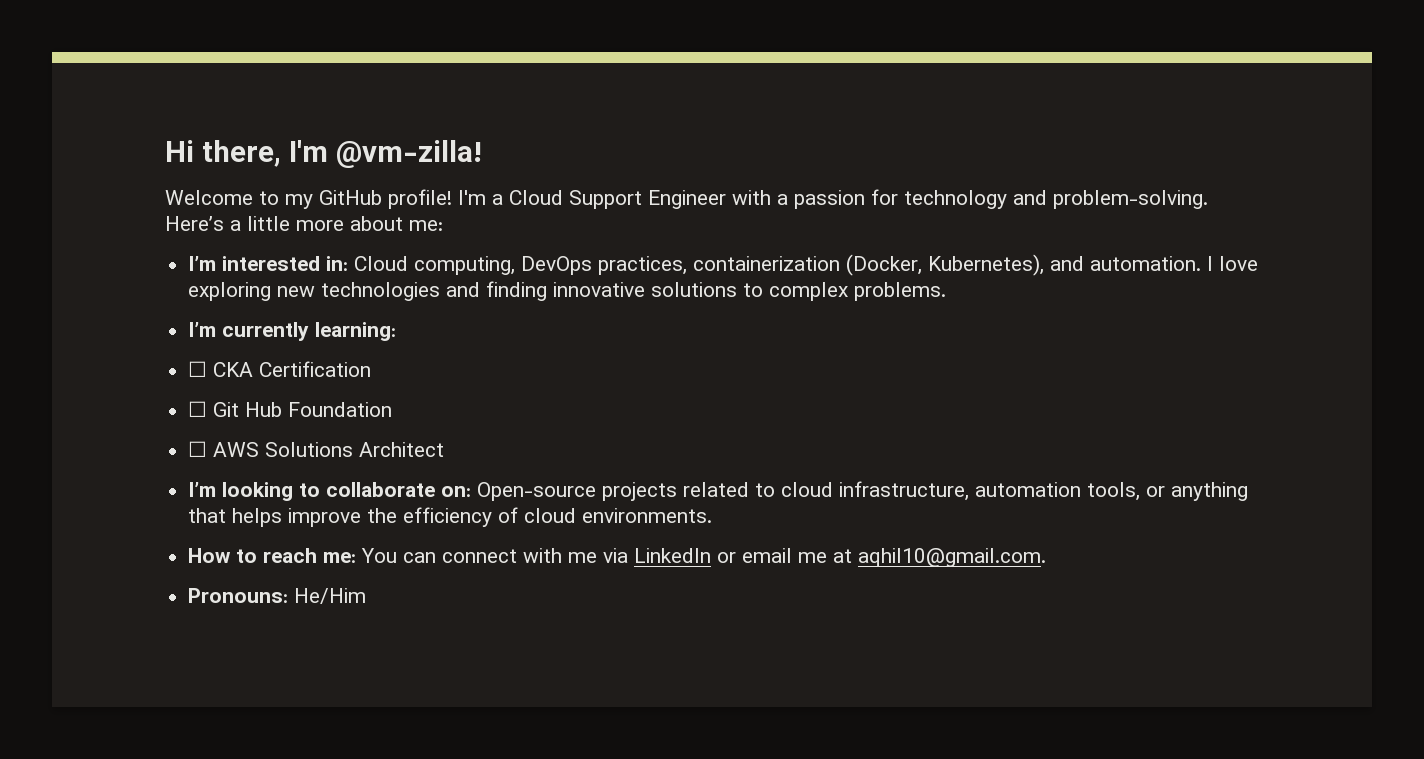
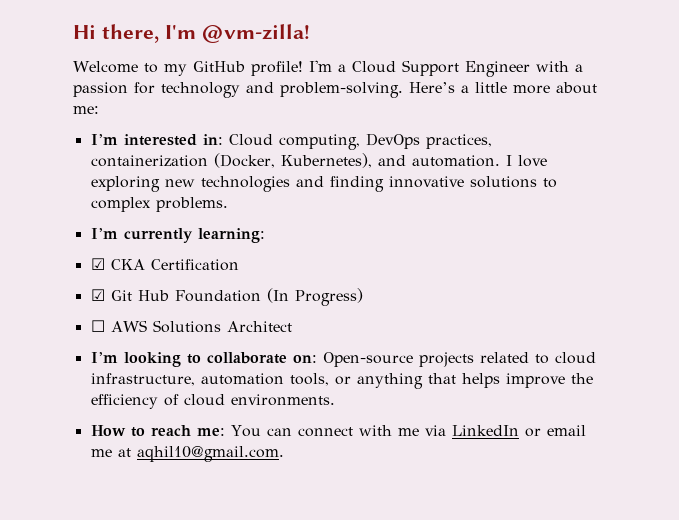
- ☐ CKA Certification
+ ☑ CKA Certification
- ☐ Git Hub Foundation
+ ☑ Git Hub Foundation (In Progress)
- Pronouns: He/Him

